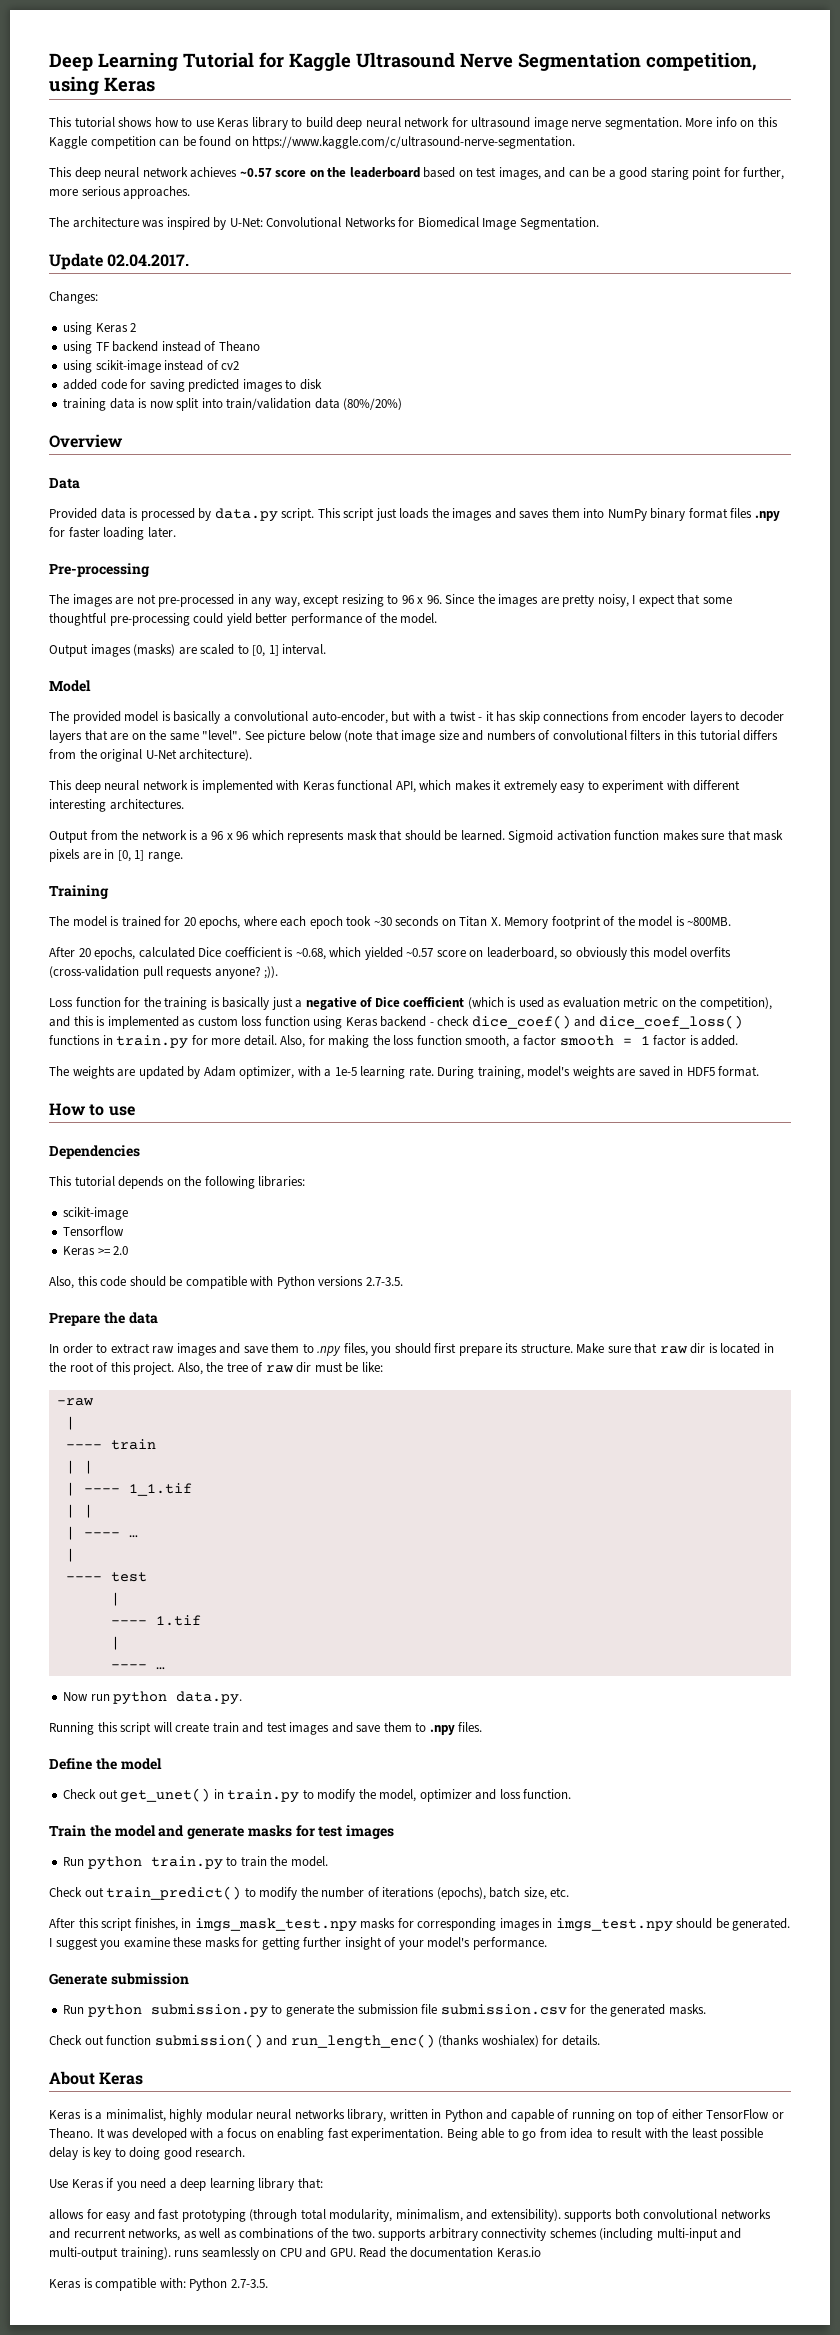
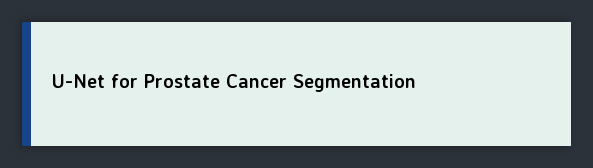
- Deep Learning Tutorial for Kaggle Ultrasound Nerve Segmentation competition, using Keras
- This tutorial shows how to use Keras library to build deep neural network for ultrasound image nerve segmentation. More info on this Kaggle competition can be found on https://www.kaggle.com/c/ultrasound-nerve-segmentation.
- This deep neural network achieves ~0.57 score on the leaderboard based on test images, and can be a good staring point for further, more serious approaches.
- The architecture was inspired by U-Net: Convolutional Networks for Biomedical Image Segmentation.
- Update 02.04.2017.
- Changes:
- using Keras 2
- using TF backend instead of Theano
- using scikit-image instead of cv2
- added code for saving predicted images to disk
- training data is now split into train/validation data (80%/20%)
- Overview
- Data
- Provided data is processed by data.py script. This script just loads the images and saves them into NumPy binary format files .npy for faster loading later.
- Pre-processing
- The images are not pre-processed in any way, except resizing to 96 x 96. Since the images are pretty noisy, I expect that some thoughtful pre-processing could yield better performance of the model.
- Output images (masks) are scaled to [0, 1] interval.
- Model
- The provided model is basically a convolutional auto-encoder, but with a twist - it has skip connections from encoder layers to decoder layers that are on the same "level". See picture below (note that image size and numbers of convolutional filters in this tutorial differs from the original U-Net architecture).
- This deep neural network is implemented with Keras functional API, which makes it extremely easy to experiment with different interesting architectures.
- Output from the network is a 96 x 96 which represents mask that should be learned. Sigmoid activation function makes sure that mask pixels are in [0, 1] range.
- Training
- The model is trained for 20 epochs, where each epoch took ~30 seconds on Titan X. Memory footprint of the model is ~800MB.
- After 20 epochs, calculated Dice coefficient is ~0.68, which yielded ~0.57 score on leaderboard, so obviously this model overfits (cross-validation pull requests anyone? ;)).
- Loss function for the training is basically just a negative of Dice coefficient (which is used as evaluation metric on the competition), and this is implemented as custom loss function using Keras backend - check dice_coef() and dice_coef_loss() functions in train.py for more detail. Also, for making the loss function smooth, a factor smooth = 1 factor is added.
- The weights are updated by Adam optimizer, with a 1e-5 learning rate. During training, model's weights are saved in HDF5 format.
- How to use
- Dependencies
- This tutorial depends on the following libraries:
- scikit-image
- Tensorflow
- Keras >= 2.0
- Also, this code should be compatible with Python versions 2.7-3.5.
- Prepare the data
- In order to extract raw images and save them to .npy files, you should first prepare its structure. Make sure that raw dir is located in the root of this project. Also, the tree of raw dir must be like:
- -raw
- |
- ---- train
- | |
- | ---- 1_1.tif
- | |
- | ---- …
- |
- ---- test
- |
- ---- 1.tif
- |
- ---- …
- Now run python data.py.
- Running this script will create train and test images and save them to .npy files.
- Define the model
- Check out get_unet() in train.py to modify the model, optimizer and loss function.
- Train the model and generate masks for test images
- Run python train.py to train the model.
- Check out train_predict() to modify the number of iterations (epochs), batch size, etc.
- After this script finishes, in imgs_mask_test.npy masks for corresponding images in imgs_test.npy should be generated. I suggest you examine these masks for getting further insight of your model's performance.
- Generate submission
- Run python submission.py to generate the submission file submission.csv for the generated masks.
- Check out function submission() and run_length_enc() (thanks woshialex) for details.
- About Keras
- Keras is a minimalist, highly modular neural networks library, written in Python and capable of running on top of either TensorFlow or Theano. It was developed with a focus on enabling fast experimentation. Being able to go from idea to result with the least possible delay is key to doing good research.
- Use Keras if you need a deep learning library that:
- allows for easy and fast prototyping (through total modularity, minimalism, and extensibility). supports both convolutional networks and recurrent networks, as well as combinations of the two. supports arbitrary connectivity schemes (including multi-input and multi-output training). runs seamlessly on CPU and GPU. Read the documentation Keras.io
- Keras is compatible with: Python 2.7-3.5.
+ U-Net for Prostate Cancer Segmentation

